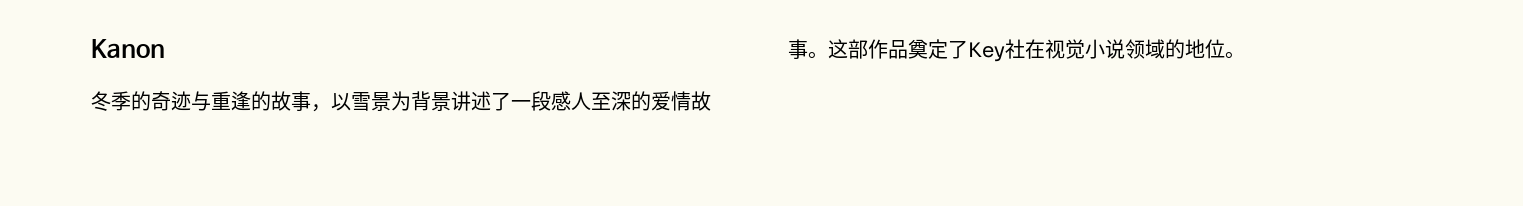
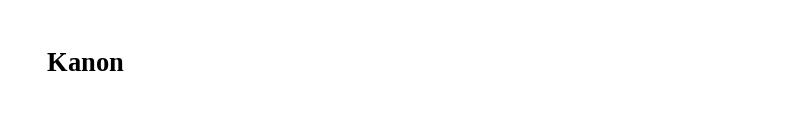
- 冬季的奇迹与重逢的故事，以雪景为背景讲述了一段感人至深的爱情故事。这部作品奠定了Key社在视觉小说领域的地位。

